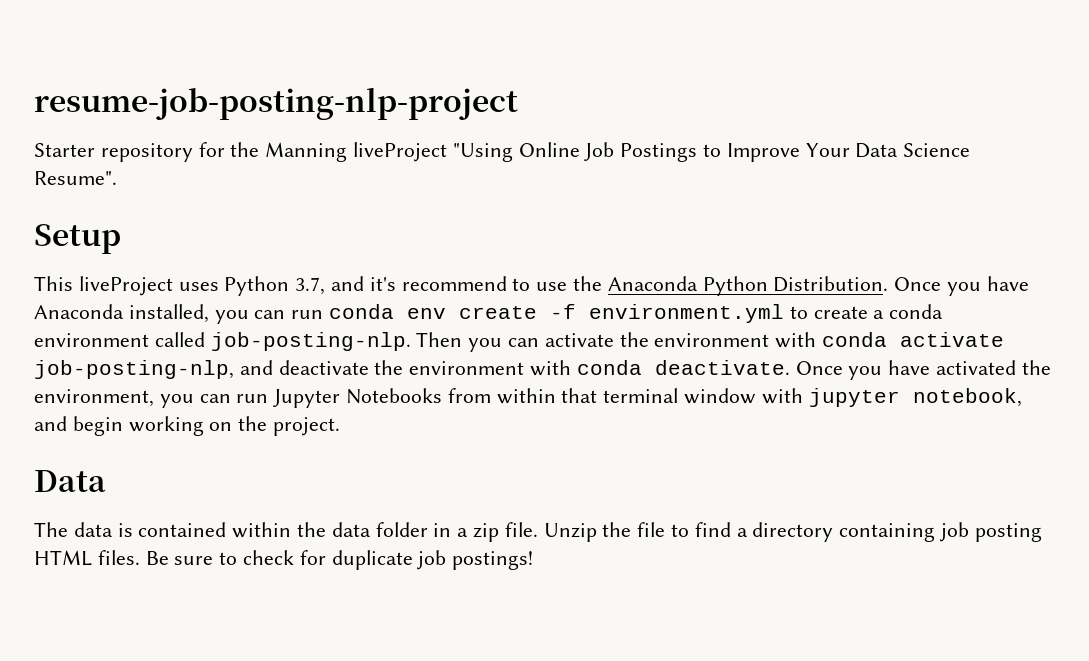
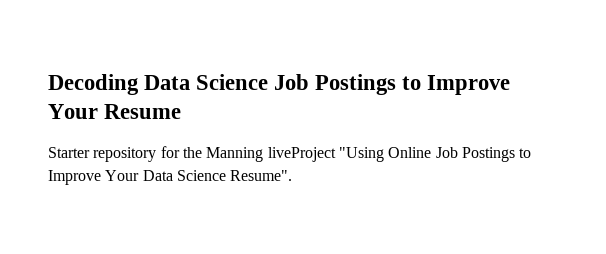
- resume-job-posting-nlp-project
+ Decoding Data Science Job Postings to Improve Your Resume
- Setup
- This liveProject uses Python 3.7, and it's recommend to use the Anaconda Python Distribution. Once you have Anaconda installed, you can run conda env create -f environment.yml to create a conda environment called job-posting-nlp. Then you can activate the environment with conda activate job-posting-nlp, and deactivate the environment with conda deactivate. Once you have activated the environment, you can run Jupyter Notebooks from within that terminal window with jupyter notebook, and begin working on the project.
- Data
- The data is contained within the data folder in a zip file. Unzip the file to find a directory containing job posting HTML files. Be sure to check for duplicate job postings!

